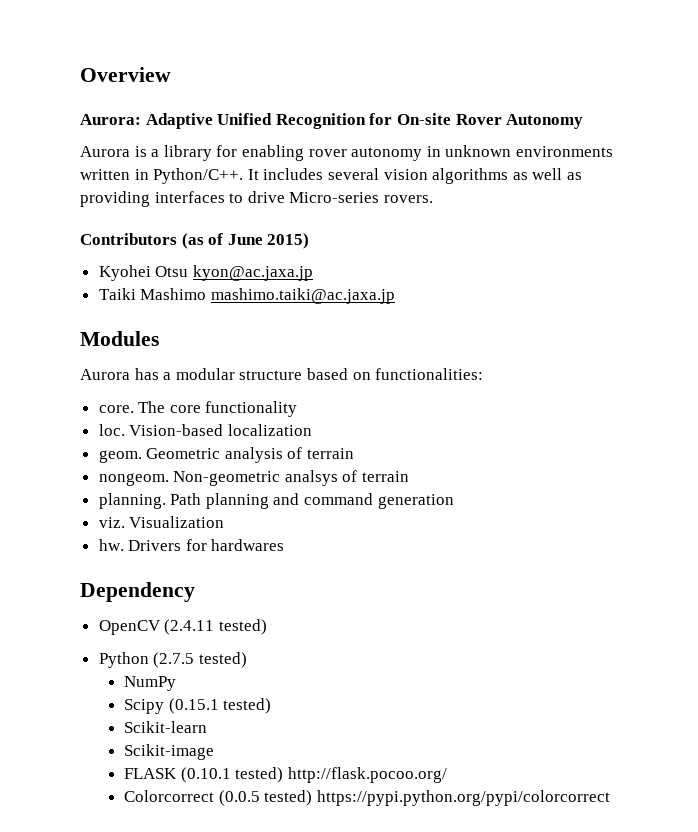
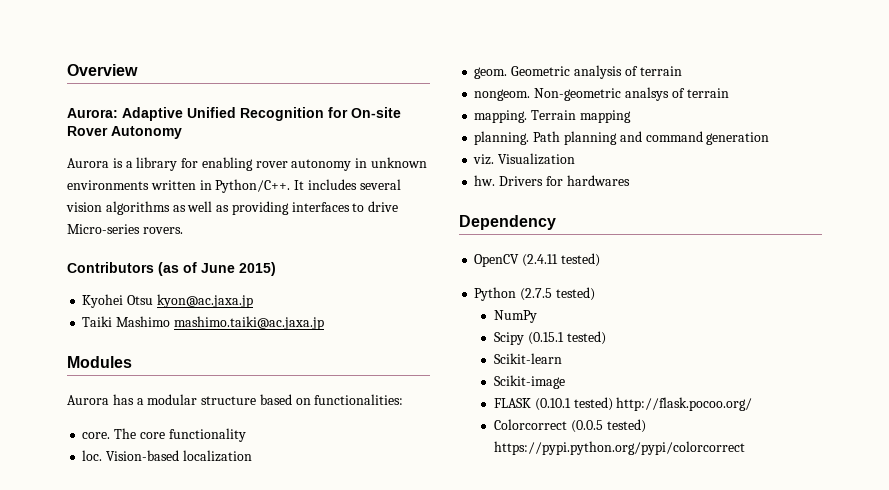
+ mapping. Terrain mapping

